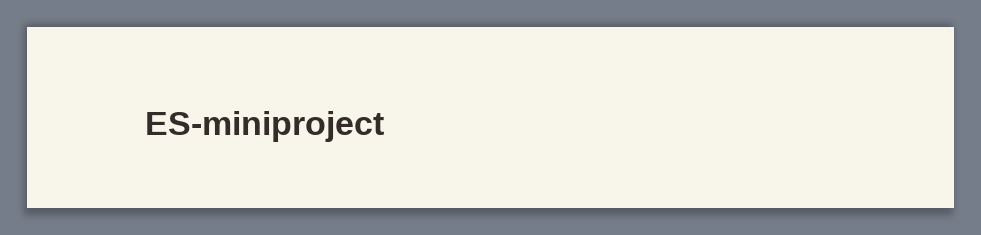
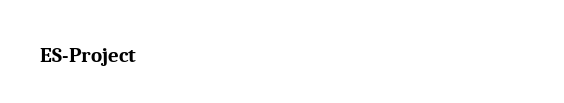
- ES-miniproject
+ ES-Project

